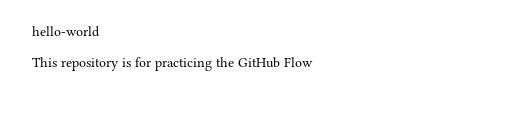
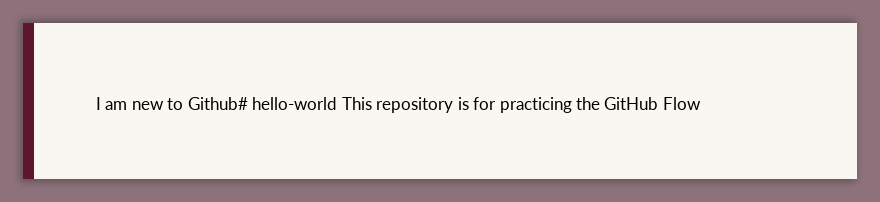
- hello-world
- This repository is for practicing the GitHub Flow
+ I am new to Github# hello-world This repository is for practicing the GitHub Flow

